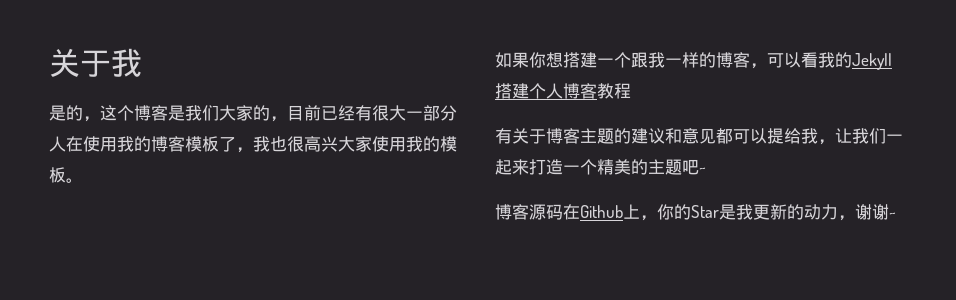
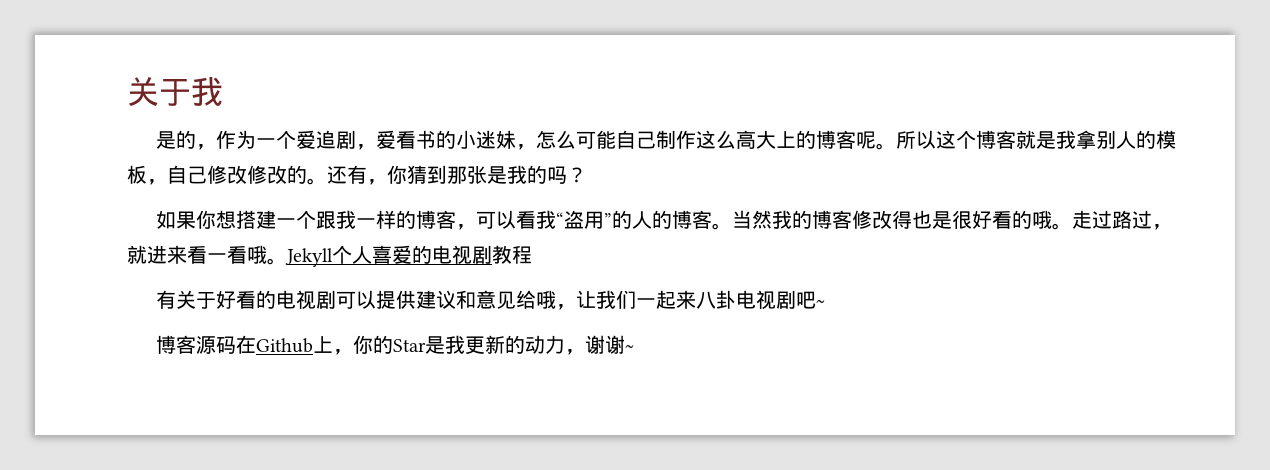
- 是的，这个博客是我们大家的，目前已经有很大一部分人在使用我的博客模板了，我也很高兴大家使用我的模板。
+ 是的，作为一个爱追剧，爱看书的小迷妹，怎么可能自己制作这么高大上的博客呢。所以这个博客就是我拿别人的模板，自己修改修改的。还有，你猜到那张是我的吗？
- 如果你想搭建一个跟我一样的博客，可以看我的Jekyll搭建个人博客教程
- 有关于博客主题的建议和意见都可以提给我，让我们一起来打造一个精美的主题吧~
+ 如果你想搭建一个跟我一样的博客，可以看我“盗用”的人的博客。当然我的博客修改得也是很好看的哦。走过路过，就进来看一看哦。Jekyll个人喜爱的电视剧教程
+ 有关于好看的电视剧可以提供建议和意见给哦，让我们一起来八卦电视剧吧~

